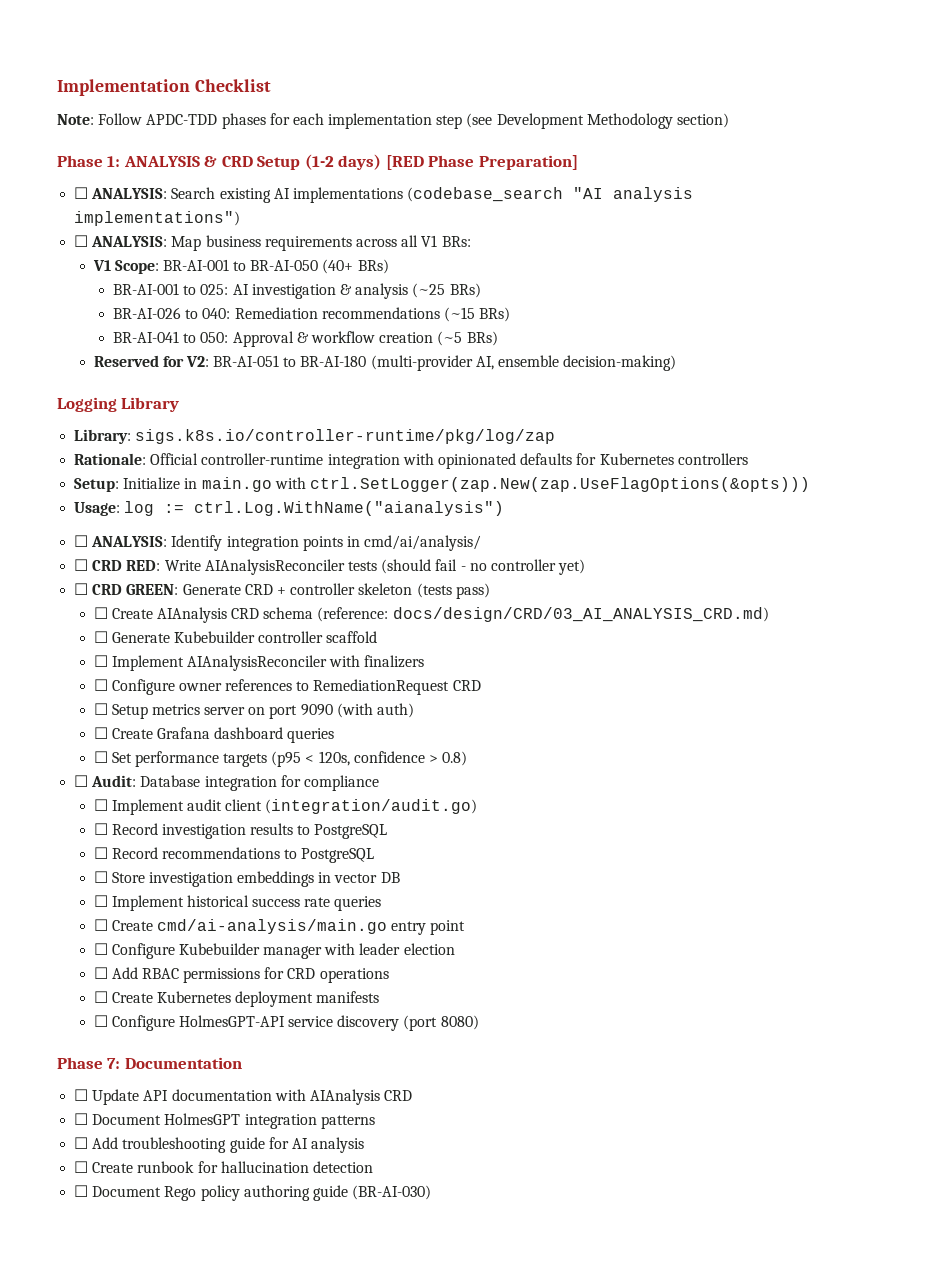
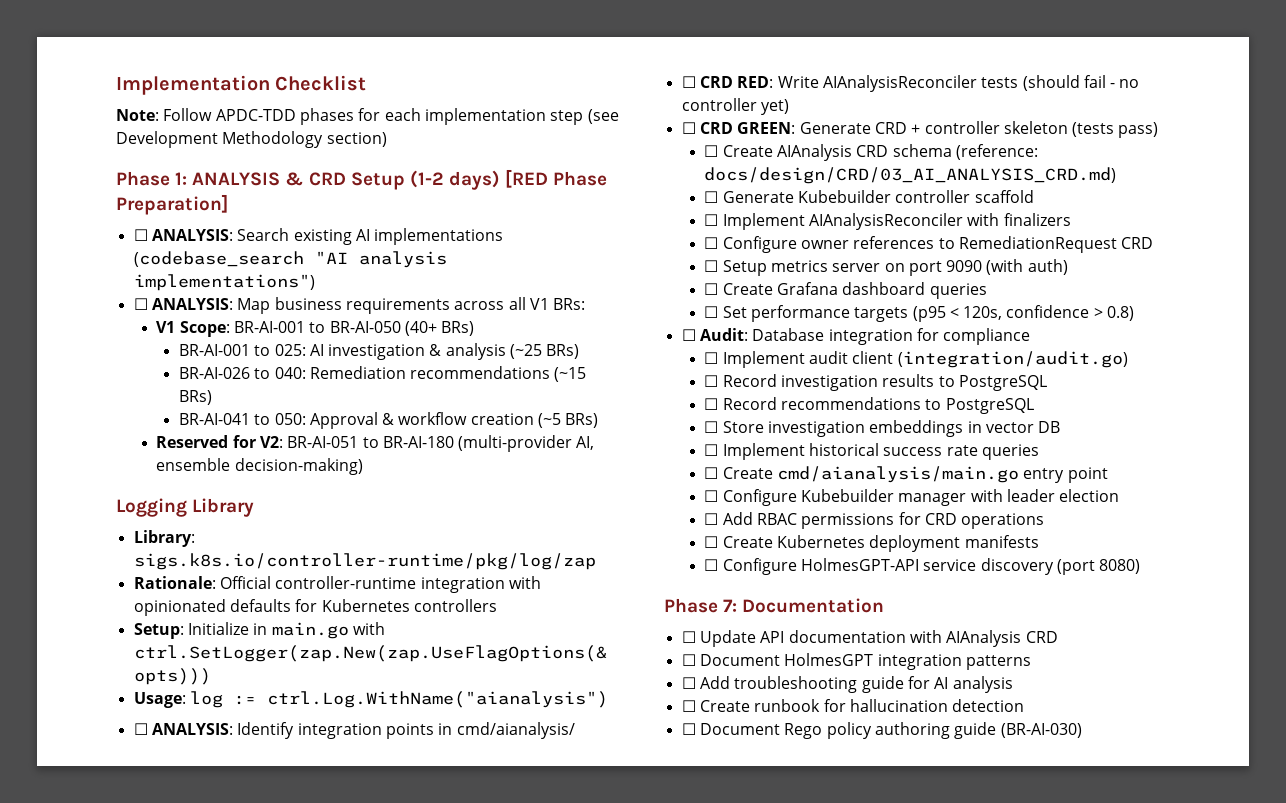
- ☐ ANALYSIS: Identify integration points in cmd/ai/analysis/
+ ☐ ANALYSIS: Identify integration points in cmd/aianalysis/
- ☐ Create cmd/ai-analysis/main.go entry point
+ ☐ Create cmd/aianalysis/main.go entry point

